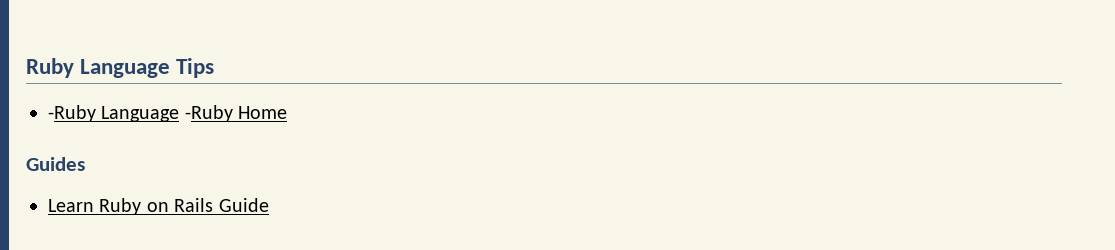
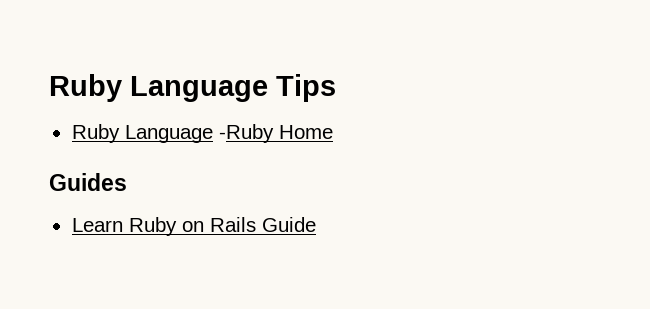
- -Ruby Language -Ruby Home
+ Ruby Language -Ruby Home

